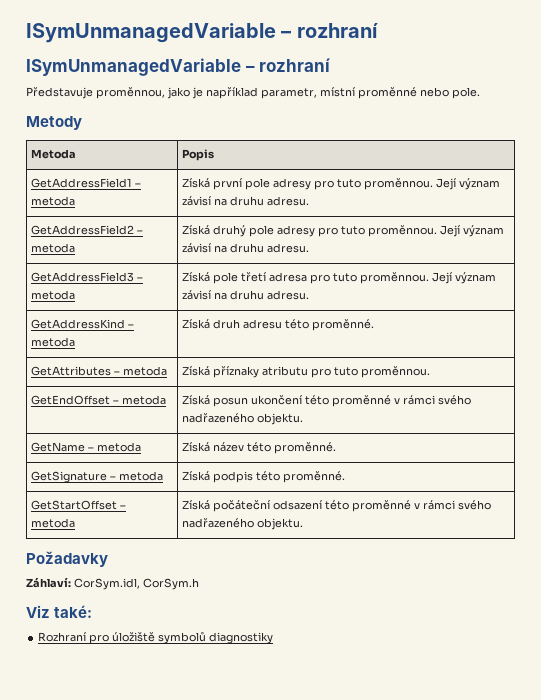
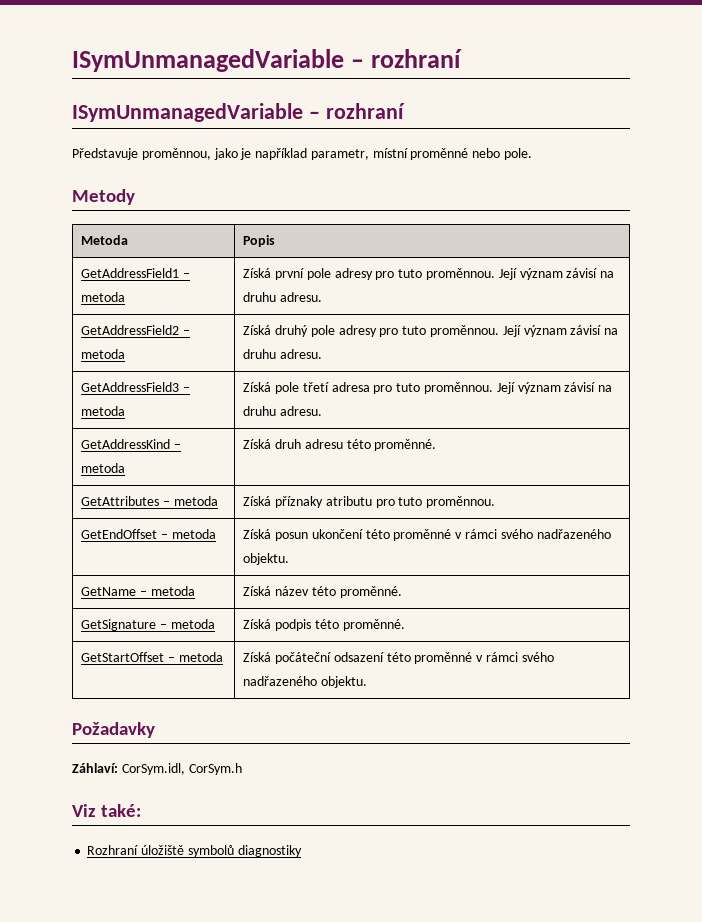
- Rozhraní pro úložiště symbolů diagnostiky
+ Rozhraní úložiště symbolů diagnostiky

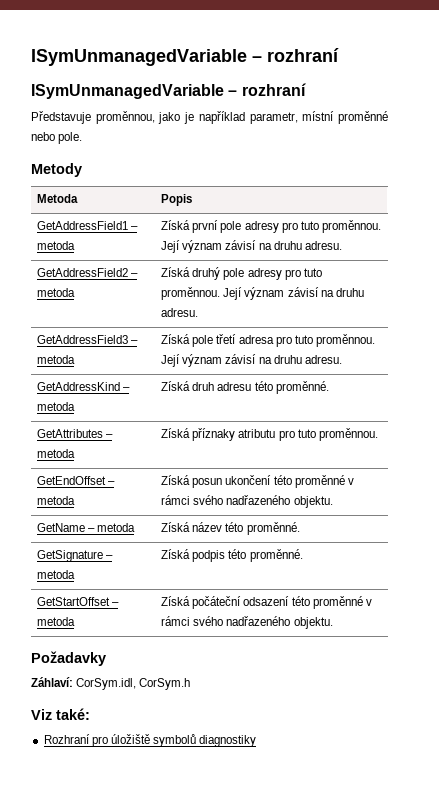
- Rozhraní úložiště symbolů diagnostiky
+ Rozhraní pro úložiště symbolů diagnostiky

